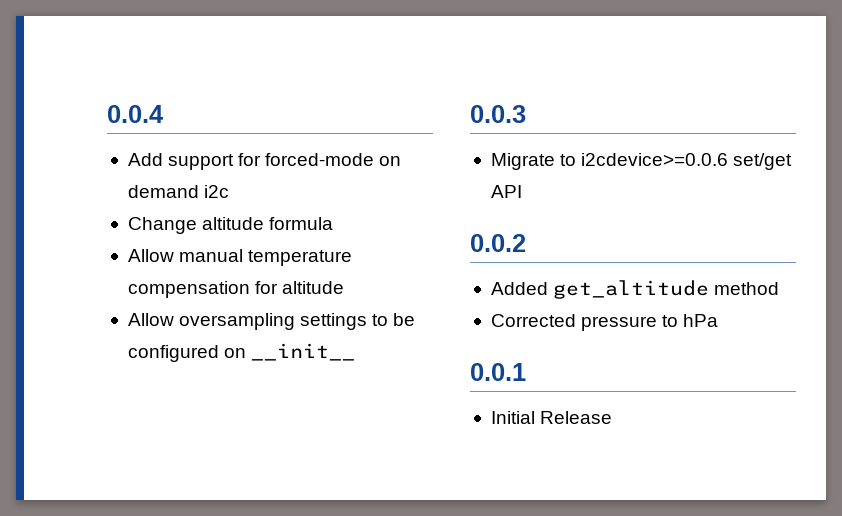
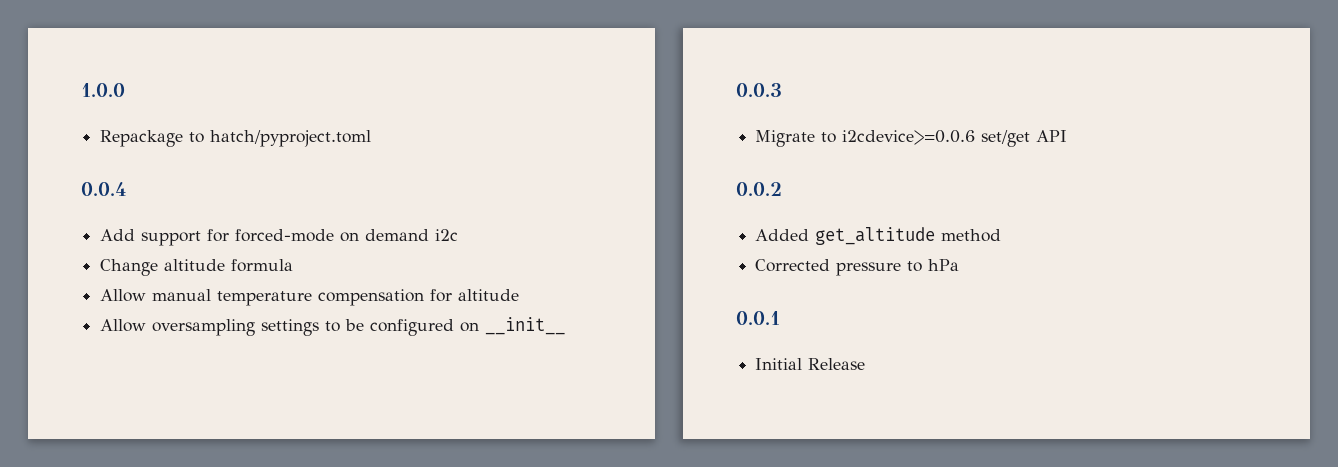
+ 1.0.0
+ Repackage to hatch/pyproject.toml

